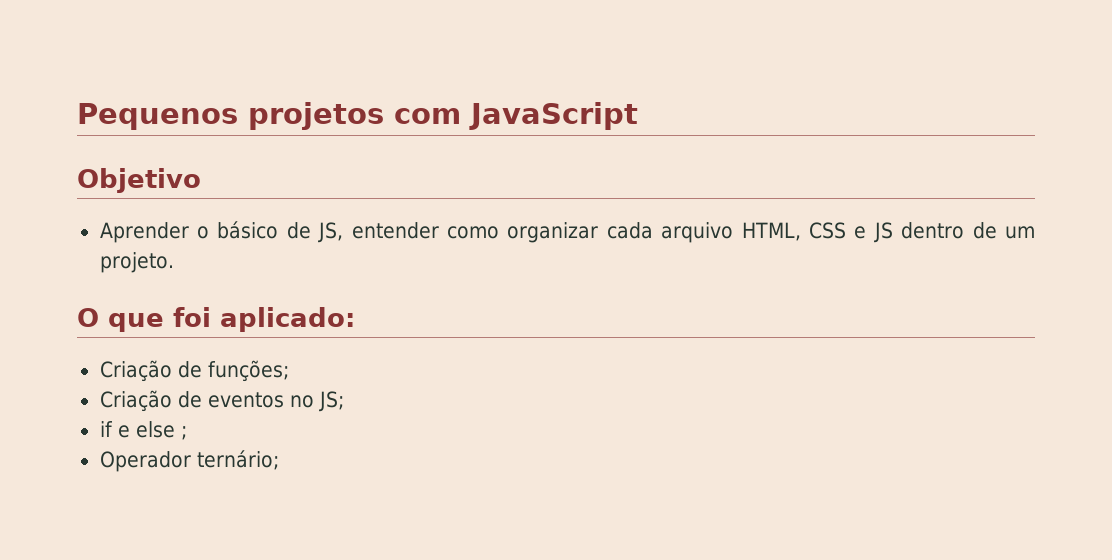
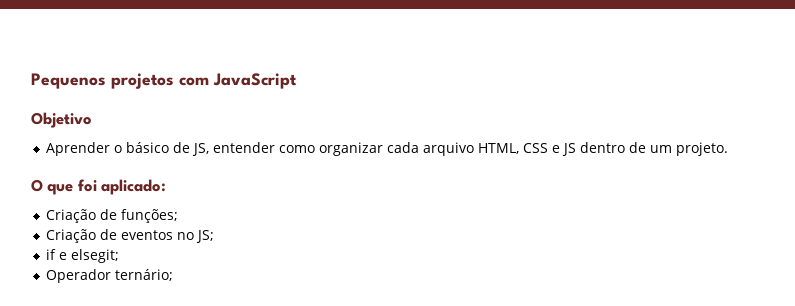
- if e else ;
+ if e elsegit;

